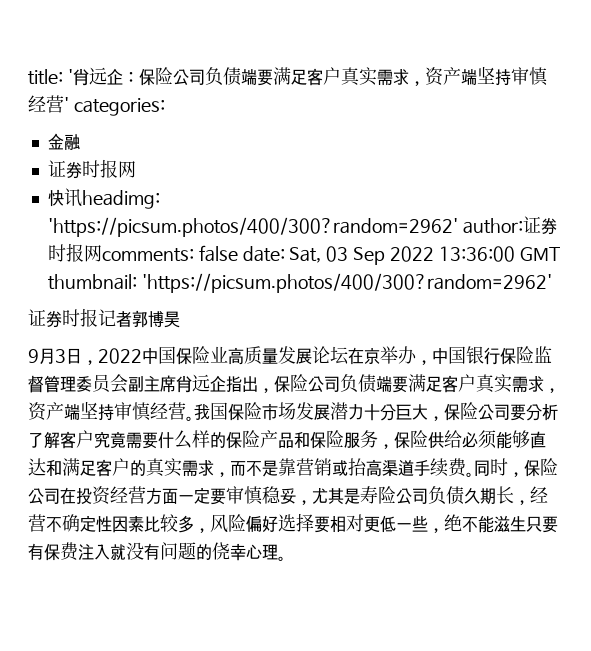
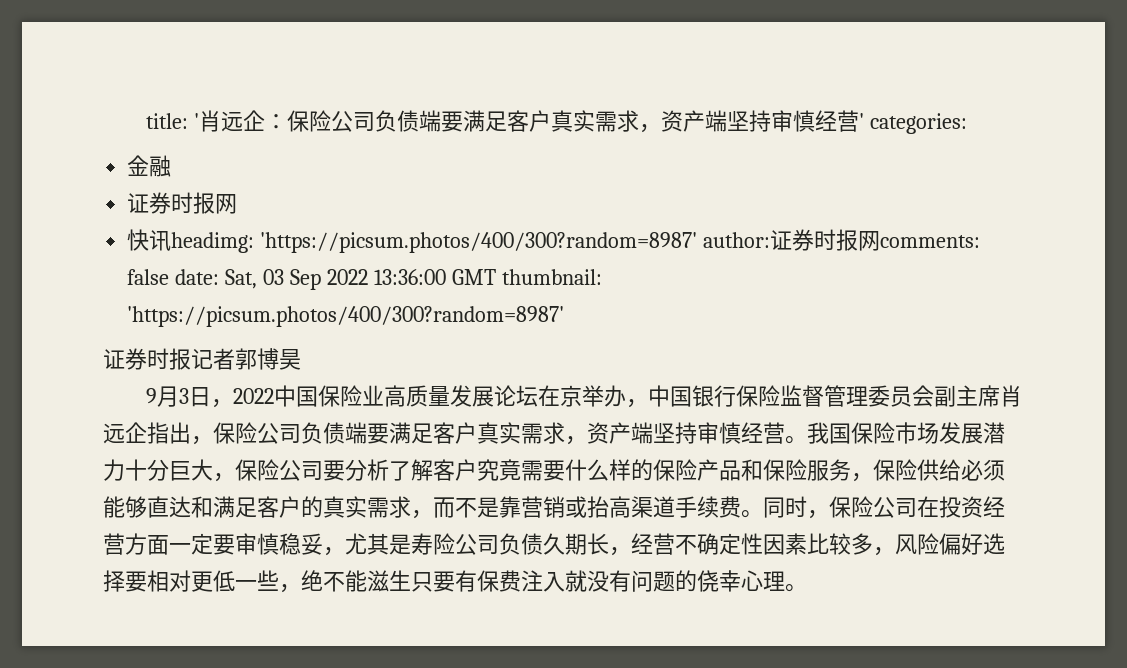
- 快讯headimg: 'https://picsum.photos/400/300?random=2962' author:证券时报网comments: false date: Sat, 03 Sep 2022 13:36:00 GMT thumbnail: 'https://picsum.photos/400/300?random=2962'
+ 快讯headimg: 'https://picsum.photos/400/300?random=8987' author:证券时报网comments: false date: Sat, 03 Sep 2022 13:36:00 GMT thumbnail: 'https://picsum.photos/400/300?random=8987'

